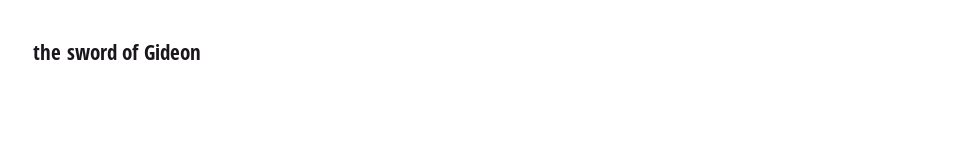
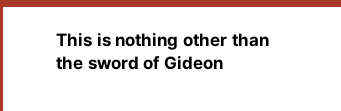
- the sword of Gideon
+ This is nothing other than the sword of Gideon

